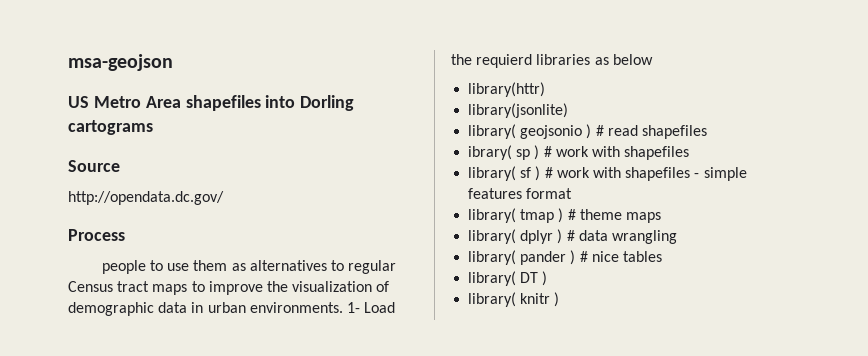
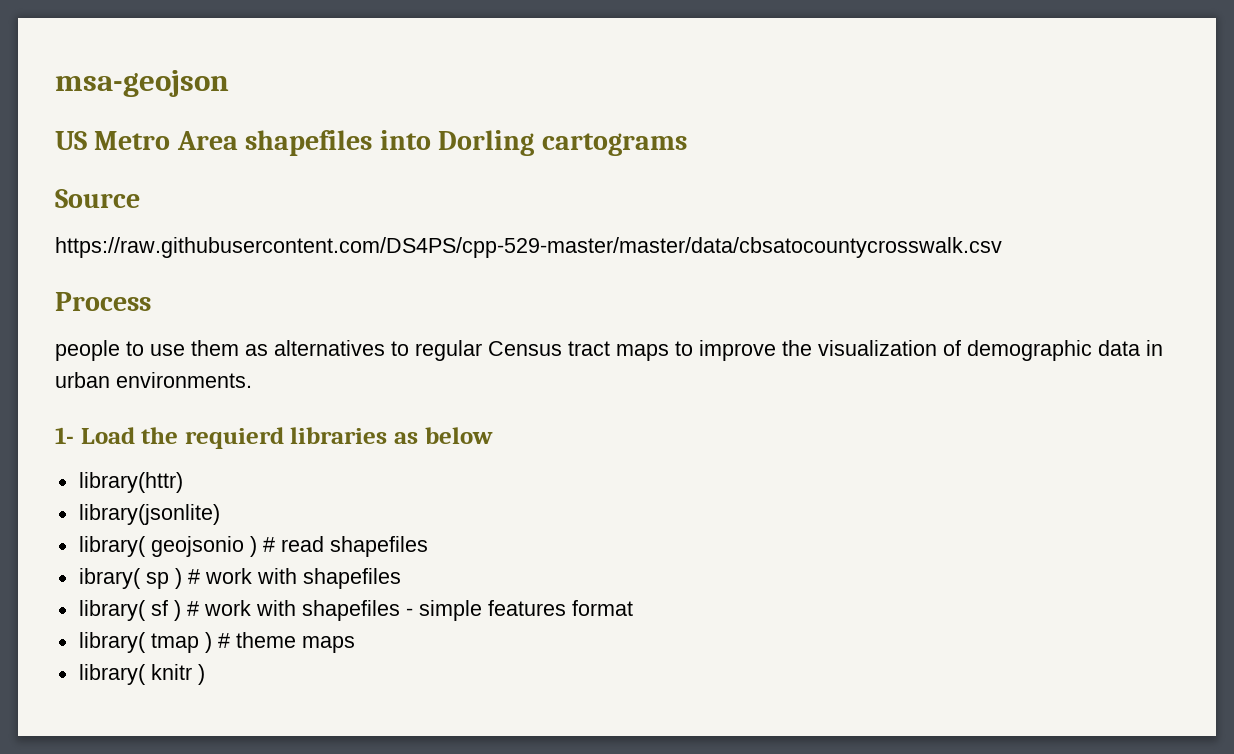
- http://opendata.dc.gov/
+ https://raw.githubusercontent.com/DS4PS/cpp-529-master/master/data/cbsatocountycrosswalk.csv
- people to use them as alternatives to regular Census tract maps to improve the visualization of demographic data in urban environments. 1- Load the requierd libraries as below
+ people to use them as alternatives to regular Census tract maps to improve the visualization of demographic data in urban environments.
+ 1- Load the requierd libraries as below
- library( dplyr ) # data wrangling
- library( pander ) # nice tables
- library( DT )

